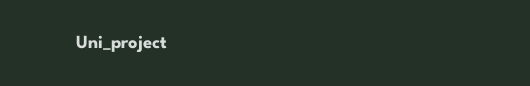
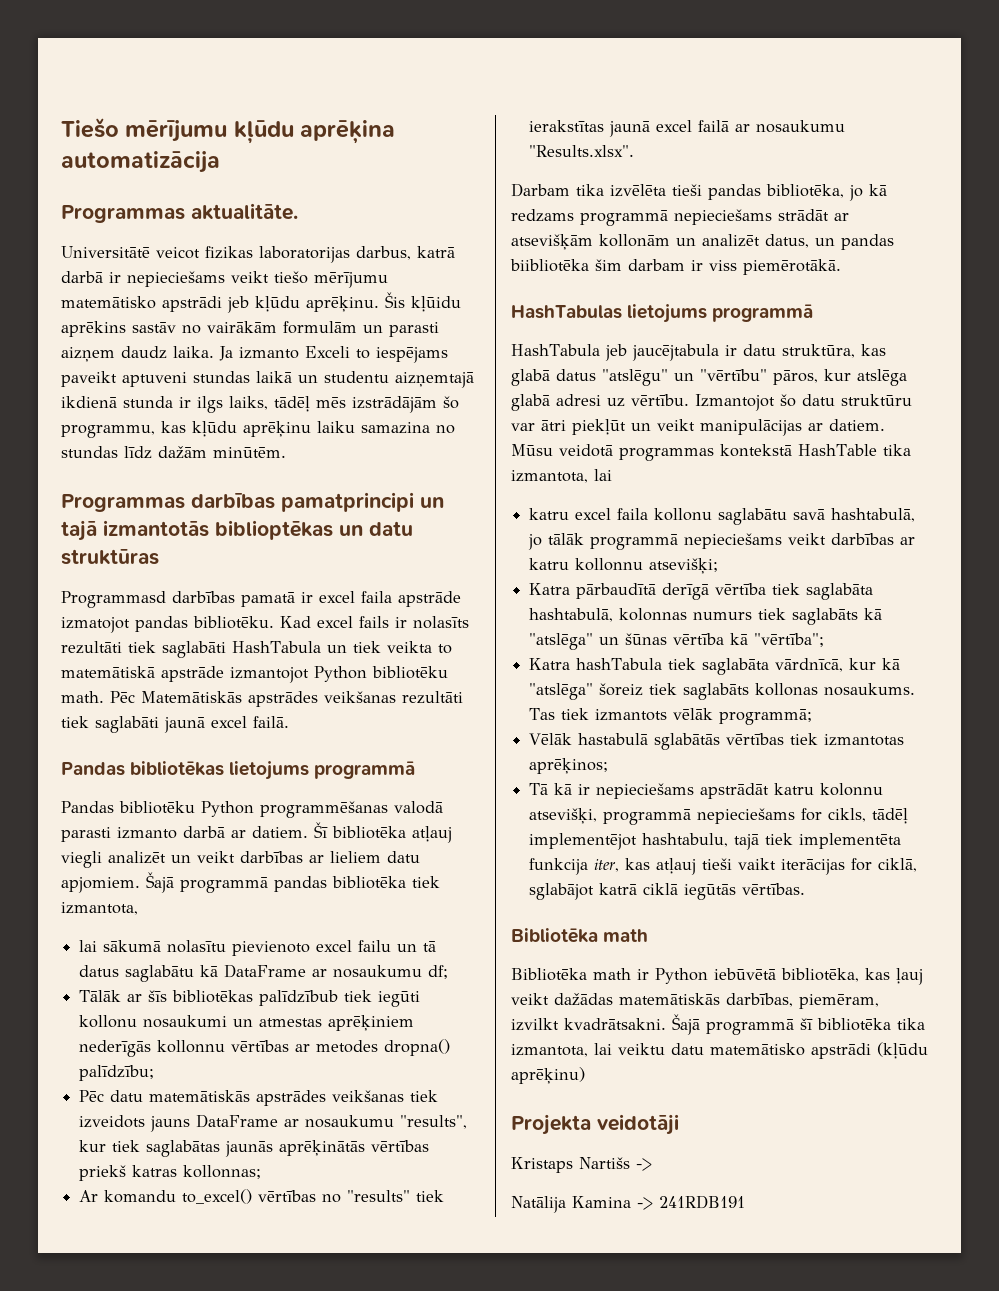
- Uni_project
+ Tiešo mērījumu kļūdu aprēķina automatizācija
+ Programmas aktualitāte.
+ Universitātē veicot fizikas laboratorijas darbus, katrā darbā ir nepieciešams veikt tiešo mērījumu matemātisko apstrādi jeb kļūdu aprēķinu. Šis kļūidu aprēkins sastāv no vairākām formulām un parasti aizņem daudz laika. Ja izmanto Exceli to iespējams paveikt aptuveni stundas laikā un studentu aizņemtajā ikdienā stunda ir ilgs laiks, tādēļ mēs izstrādājām šo programmu, kas kļūdu aprēķinu laiku samazina no stundas līdz dažām minūtēm.
+ Programmas darbības pamatprincipi un tajā izmantotās biblioptēkas un datu struktūras
+ Programmasd darbības pamatā ir excel faila apstrāde izmatojot pandas bibliotēku. Kad excel fails ir nolasīts rezultāti tiek saglabāti HashTabula un tiek veikta to matemātiskā apstrāde izmantojot Python bibliotēku math. Pēc Matemātiskās apstrādes veikšanas rezultāti tiek saglabāti jaunā excel failā.
+ Pandas bibliotēkas lietojums programmā
+ Pandas bibliotēku Python programmēšanas valodā parasti izmanto darbā ar datiem. Šī bibliotēka atļauj viegli analizēt un veikt darbības ar lieliem datu apjomiem. Šajā programmā pandas bibliotēka tiek izmantota,
+ lai sākumā nolasītu pievienoto excel failu un tā datus saglabātu kā DataFrame ar nosaukumu df;
+ Tālāk ar šīs bibliotēkas palīdzībub tiek iegūti kollonu nosaukumi un atmestas aprēķiniem nederīgās kollonnu vērtības ar metodes dropna() palīdzību;
+ Pēc datu matemātiskās apstrādes veikšanas tiek izveidots jauns DataFrame ar nosaukumu "results", kur tiek saglabātas jaunās aprēķinātās vērtības priekš katras kollonnas;
+ Ar komandu to_excel() vērtības no "results" tiek ierakstītas jaunā excel failā ar nosaukumu "Results.xlsx".
+ Darbam tika izvēlēta tieši pandas bibliotēka, jo kā redzams programmā nepieciešams strādāt ar atsevišķām kollonām un analizēt datus, un pandas biibliotēka šim darbam ir viss piemērotākā.
+ HashTabulas lietojums programmā
+ HashTabula jeb jaucējtabula ir datu struktūra, kas glabā datus "atslēgu" un "vērtību" pāros, kur atslēga glabā adresi uz vērtību. Izmantojot šo datu struktūru var ātri piekļūt un veikt manipulācijas ar datiem. Mūsu veidotā programmas kontekstā HashTable tika izmantota, lai
+ katru excel faila kollonu saglabātu savā hashtabulā, jo tālāk programmā nepieciešams veikt darbības ar katru kollonnu atsevišķi;
+ Katra pārbaudītā derīgā vērtība tiek saglabāta hashtabulā, kolonnas numurs tiek saglabāts kā "atslēga" un šūnas vērtība kā "vērtība";
+ Katra hashTabula tiek saglabāta vārdnīcā, kur kā "atslēga" šoreiz tiek saglabāts kollonas nosaukums. Tas tiek izmantots vēlāk programmā;
+ Vēlāk hastabulā sglabātās vērtības tiek izmantotas aprēķinos;
+ Tā kā ir nepieciešams apstrādāt katru kolonnu atsevišķi, programmā nepieciešams for cikls, tādēļ implementējot hashtabulu, tajā tiek implementēta funkcija iter, kas atļauj tieši vaikt iterācijas for ciklā, sglabājot katrā ciklā iegūtās vērtības.
+ Bibliotēka math
+ Bibliotēka math ir Python iebūvētā bibliotēka, kas ļauj veikt dažādas matemātiskās darbības, piemēram, izvilkt kvadrātsakni. Šajā programmā šī bibliotēka tika izmantota, lai veiktu datu matemātisko apstrādi (kļūdu aprēķinu)
+ Projekta veidotāji
+ Kristaps Nartišs ->
+ Natālija Kamina -> 241RDB191

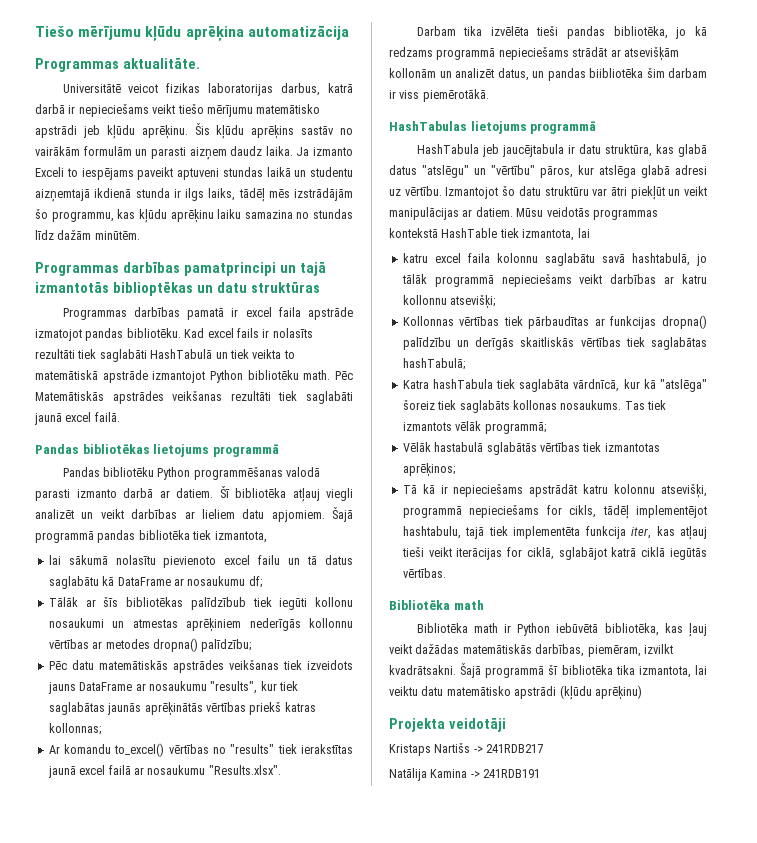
- Šis kļūidu aprēkins sastāv no vairākām formulām un parasti aizņem daudz laika.
+ Šis kļūdu aprēķins sastāv no vairākām formulām un parasti aizņem daudz laika.
- Programmasd darbības pamatā ir excel faila apstrāde izmatojot pandas bibliotēku.
+ Programmas darbības pamatā ir excel faila apstrāde izmatojot pandas bibliotēku.
- Kad excel fails ir nolasīts rezultāti tiek saglabāti HashTabula un tiek veikta to matemātiskā apstrāde izmantojot Python bibliotēku math.
+ Kad excel fails ir nolasīts rezultāti tiek saglabāti HashTabulā un tiek veikta to matemātiskā apstrāde izmantojot Python bibliotēku math.
- Mūsu veidotā programmas kontekstā HashTable tika izmantota, lai
+ Mūsu veidotās programmas kontekstā HashTable tiek izmantota, lai
- katru excel faila kollonu saglabātu savā hashtabulā, jo tālāk programmā nepieciešams veikt darbības ar katru kollonnu atsevišķi;
+ katru excel faila kolonnu saglabātu savā hashtabulā, jo tālāk programmā nepieciešams veikt darbības ar katru kollonnu atsevišķi;
- Katra pārbaudītā derīgā vērtība tiek saglabāta hashtabulā, kolonnas numurs tiek saglabāts kā "atslēga" un šūnas vērtība kā "vērtība";
+ Kollonnas vērtības tiek pārbaudītas ar funkcijas dropna() palīdzību un derīgās skaitliskās vērtības tiek saglabātas hashTabulā;
- Tā kā ir nepieciešams apstrādāt katru kolonnu atsevišķi, programmā nepieciešams for cikls, tādēļ implementējot hashtabulu, tajā tiek implementēta funkcija iter, kas atļauj tieši vaikt iterācijas for ciklā, sglabājot katrā ciklā iegūtās vērtības.
+ Tā kā ir nepieciešams apstrādāt katru kolonnu atsevišķi, programmā nepieciešams for cikls, tādēļ implementējot hashtabulu, tajā tiek implementēta funkcija iter, kas atļauj tieši veikt iterācijas for ciklā, sglabājot katrā ciklā iegūtās vērtības.
- Kristaps Nartišs ->
+ Kristaps Nartišs -> 241RDB217

